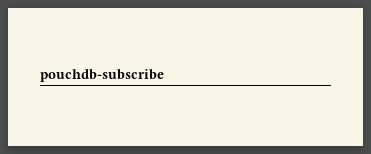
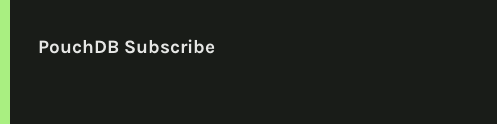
- pouchdb-subscribe
+ PouchDB Subscribe

